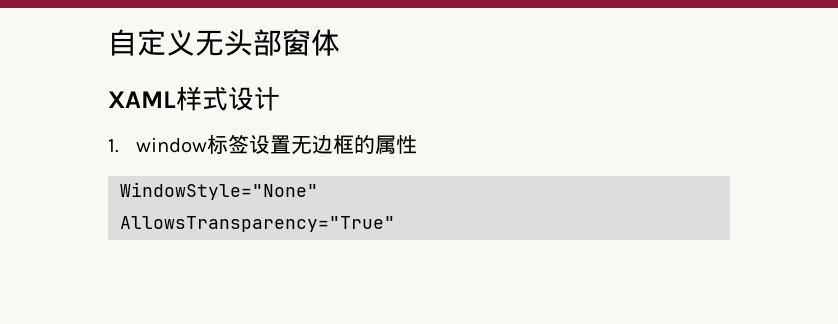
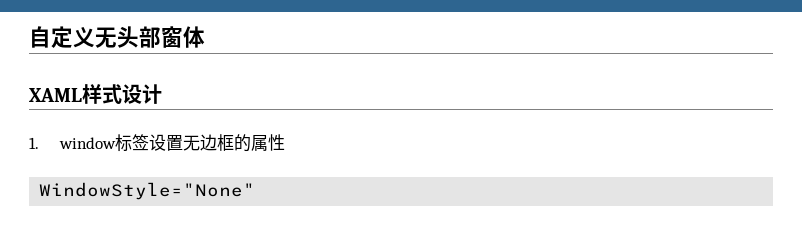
- AllowsTransparency="True"

